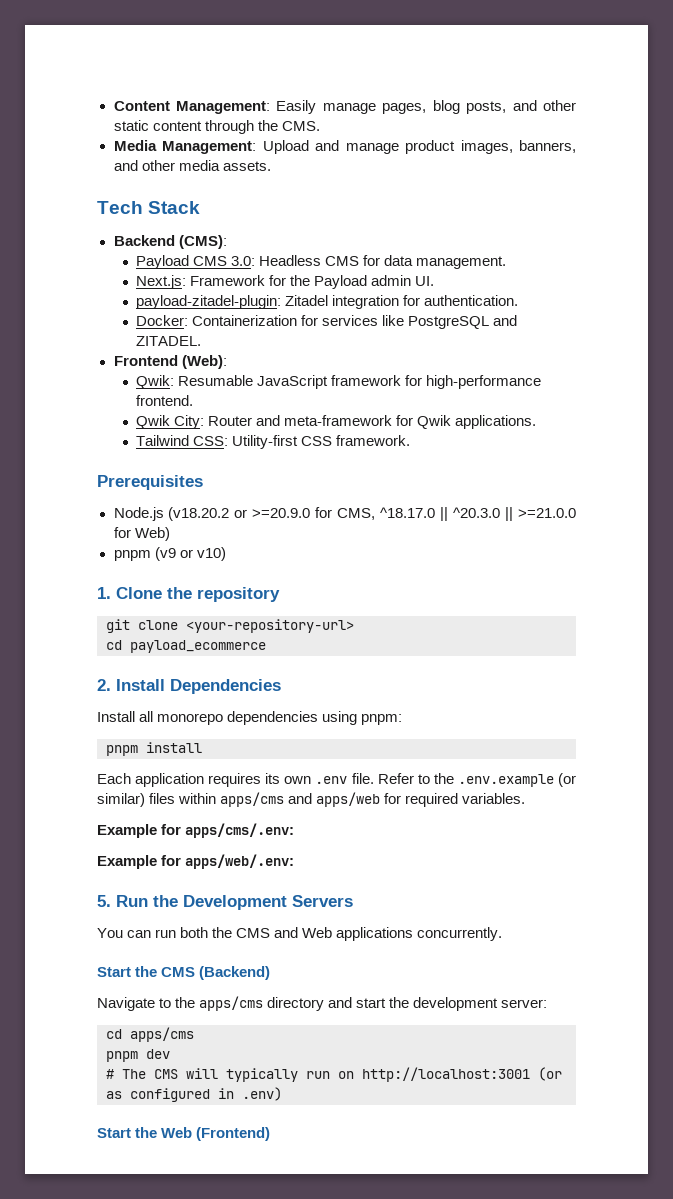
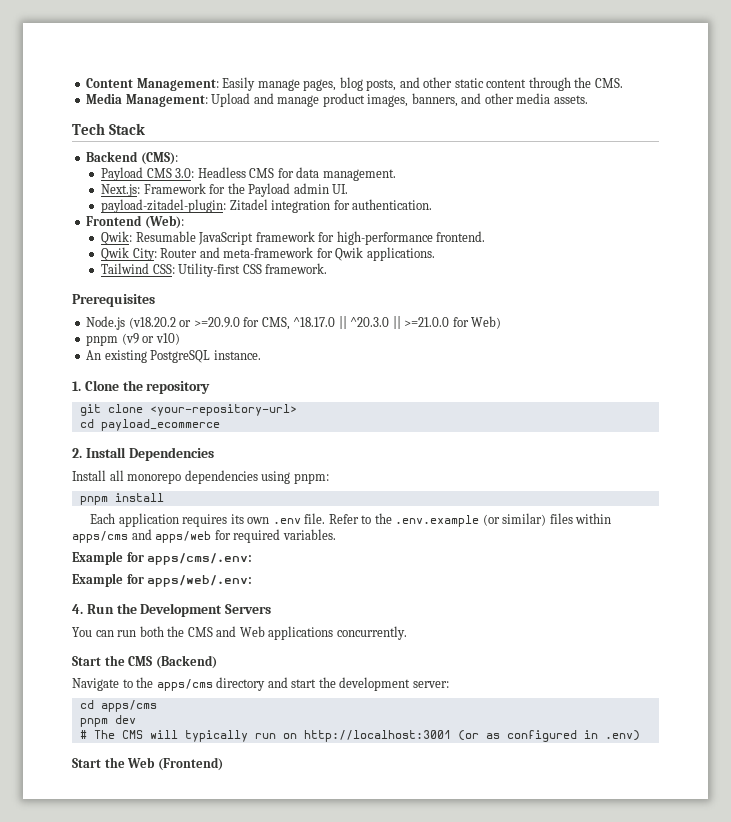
- Docker: Containerization for services like PostgreSQL and ZITADEL.
+ An existing PostgreSQL instance.
- 5. Run the Development Servers
+ 4. Run the Development Servers

